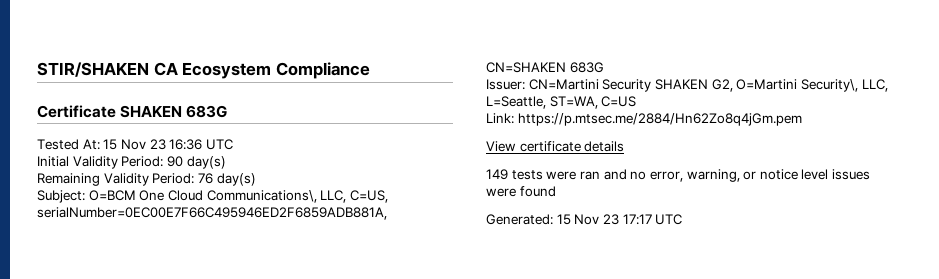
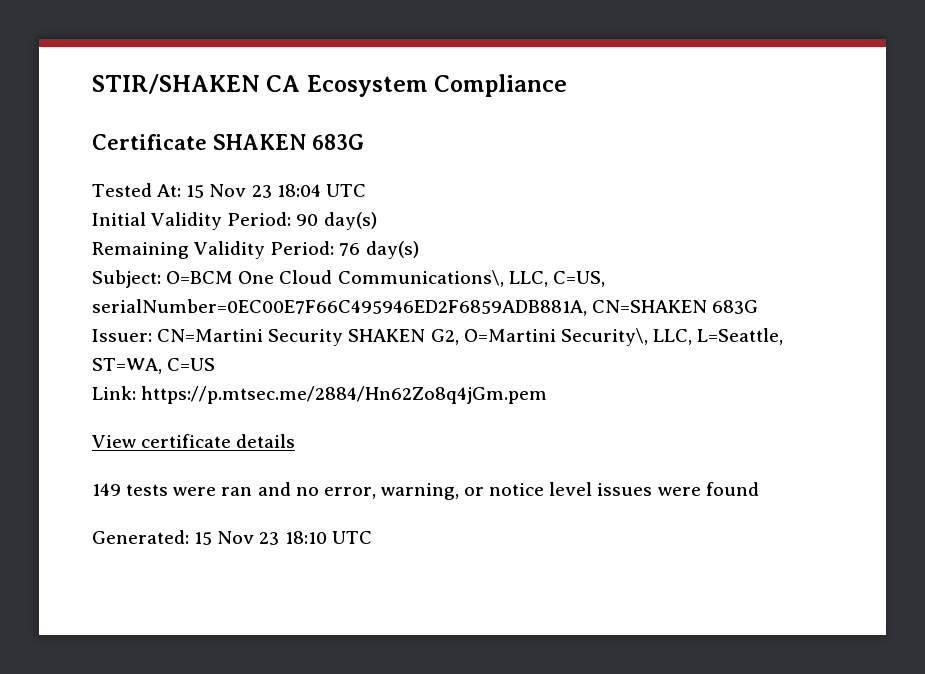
- Tested At: 15 Nov 23 16:36 UTC
+ Tested At: 15 Nov 23 18:04 UTC
- Generated: 15 Nov 23 17:17 UTC
+ Generated: 15 Nov 23 18:10 UTC

